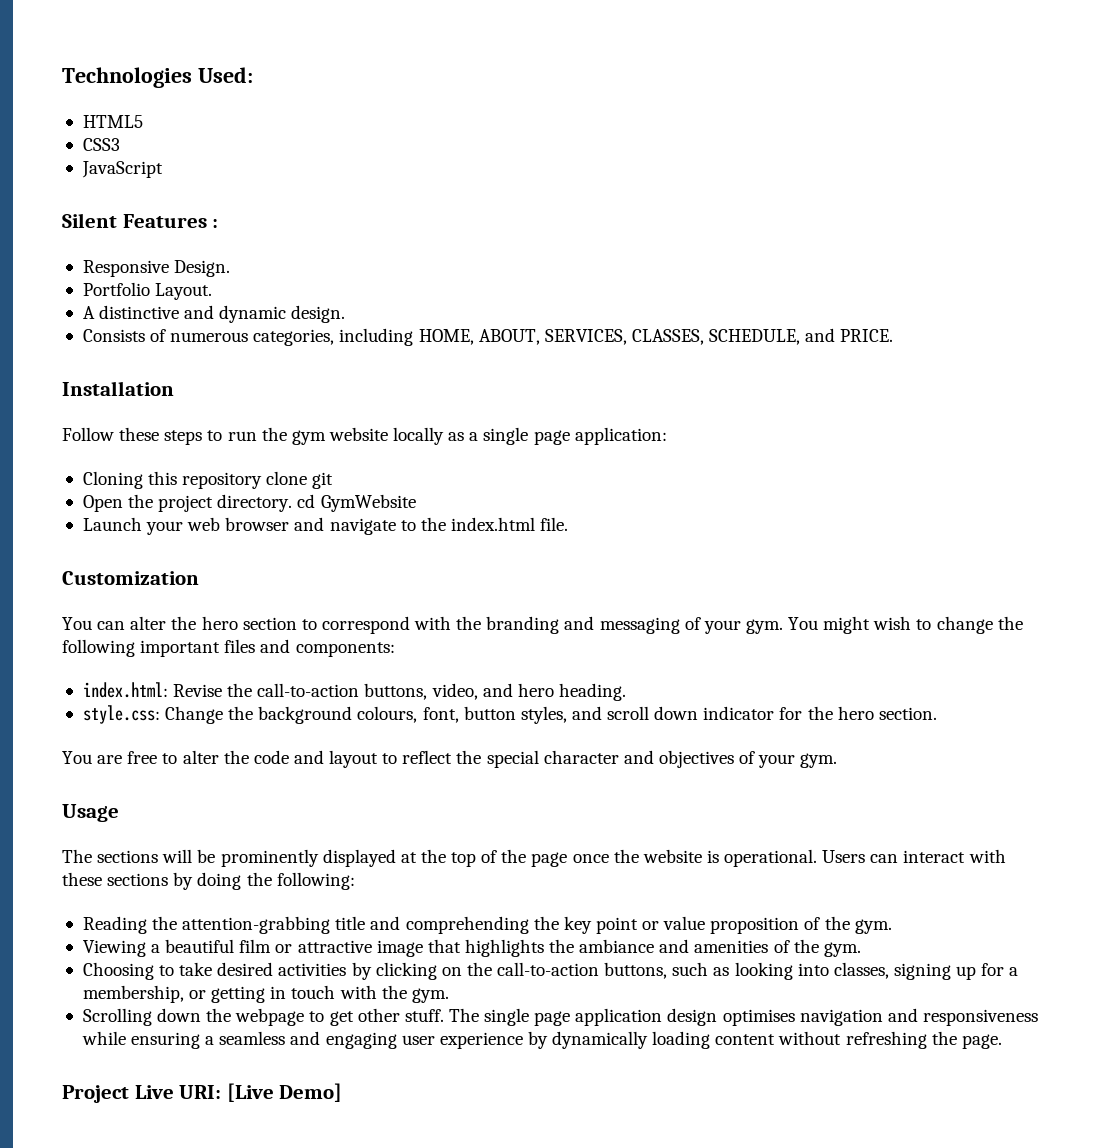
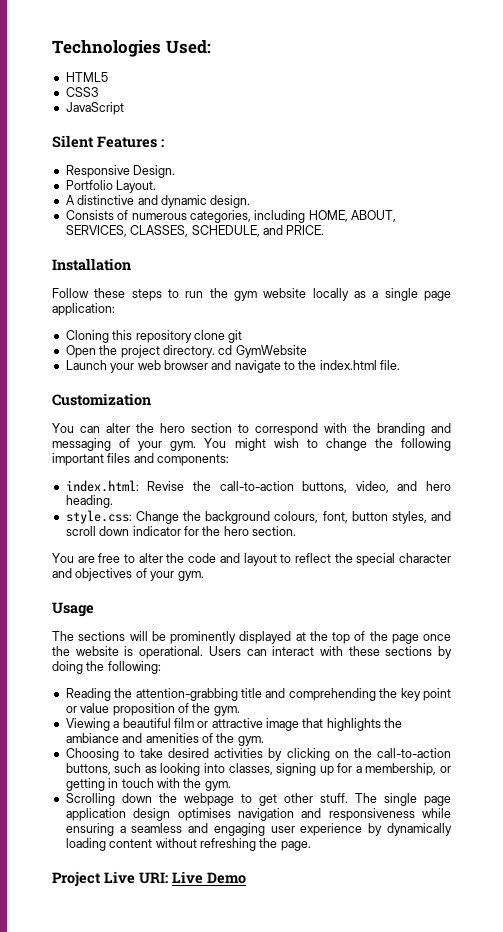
- Project Live URI: [Live Demo]
+ Project Live URI: Live Demo

